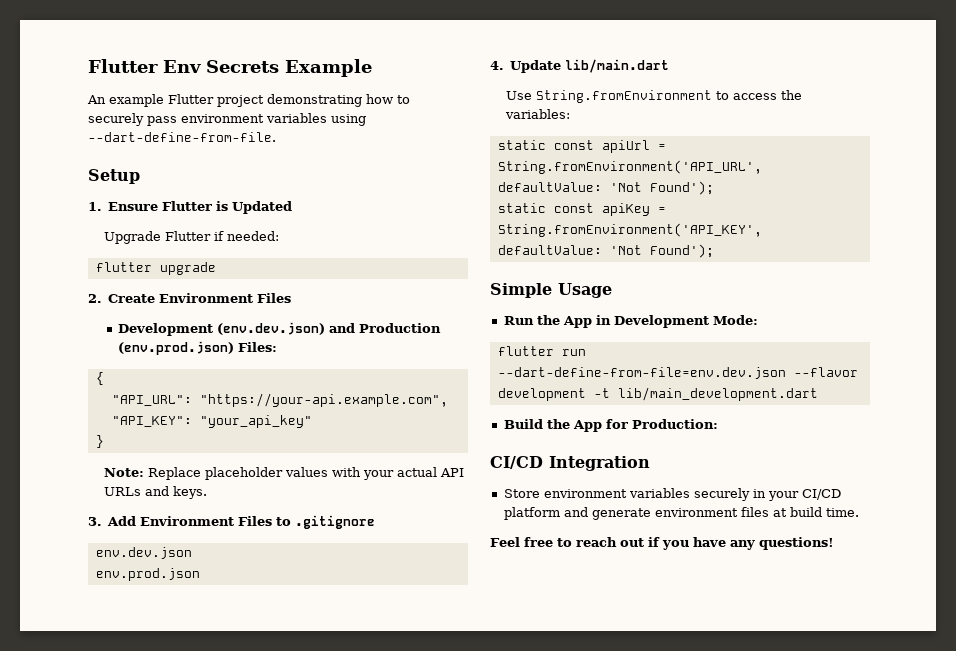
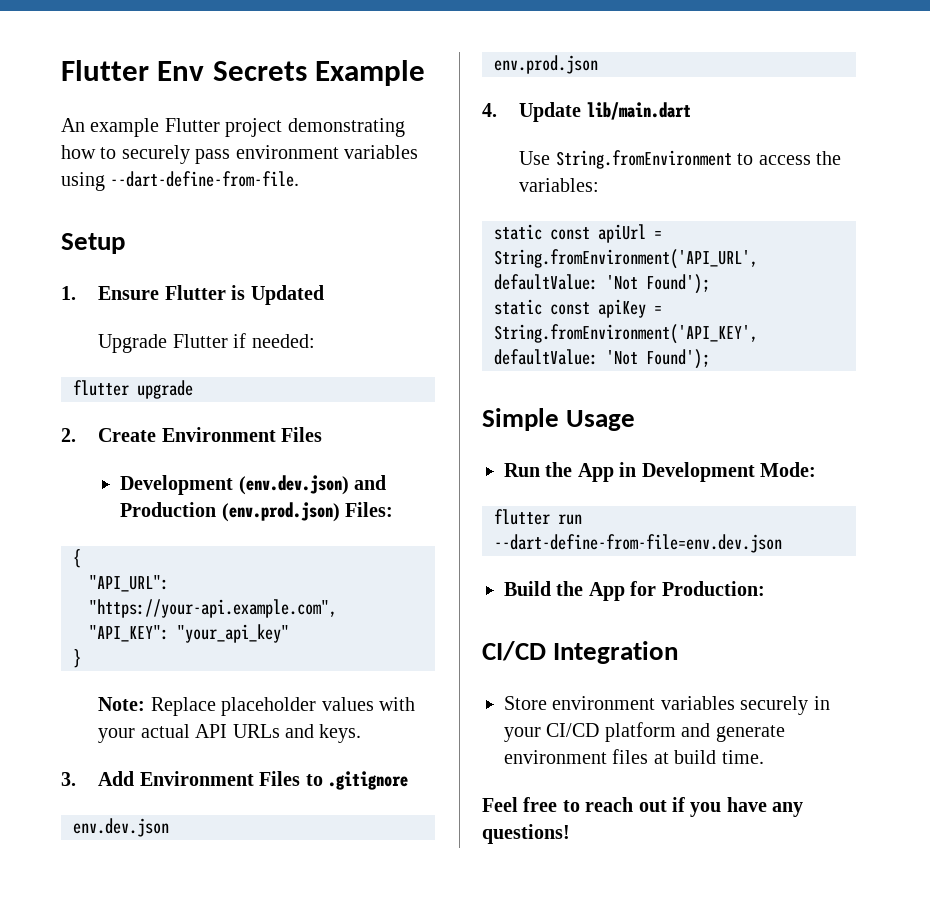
- flutter run --dart-define-from-file=env.dev.json --flavor development -t lib/main_development.dart
+ flutter run --dart-define-from-file=env.dev.json

